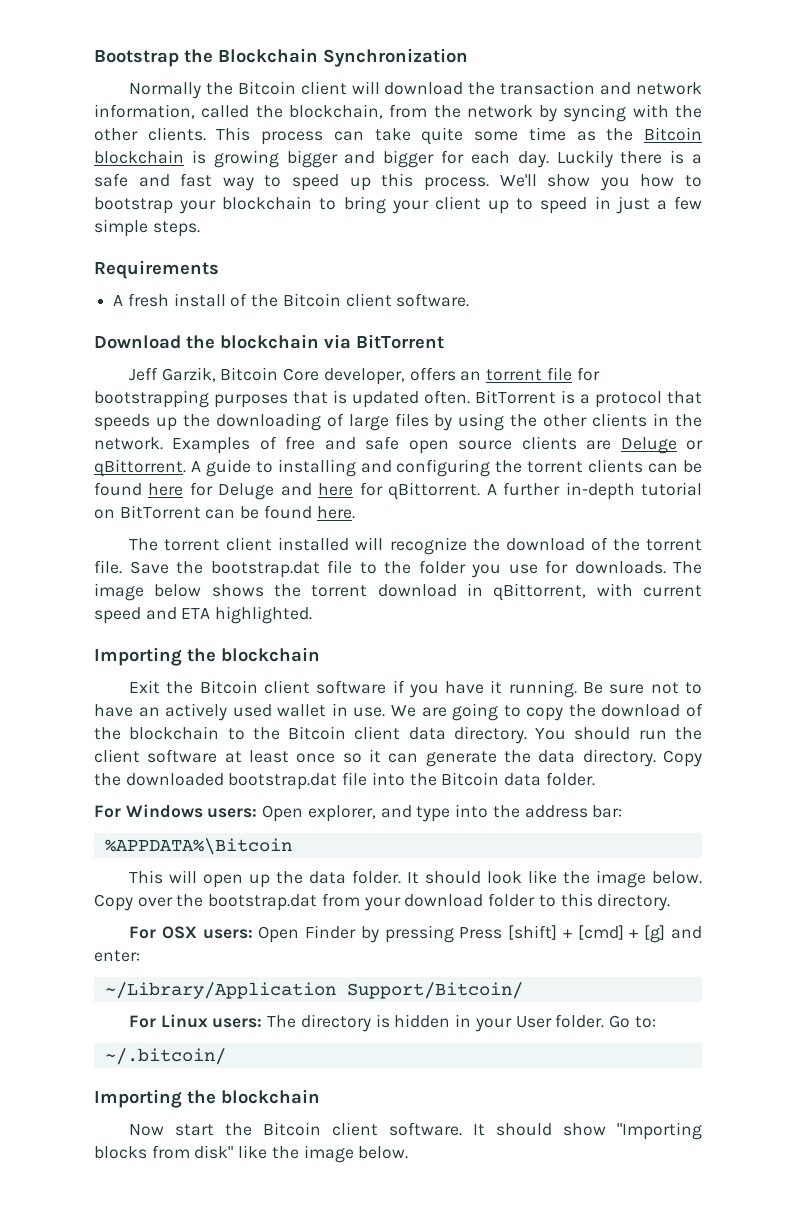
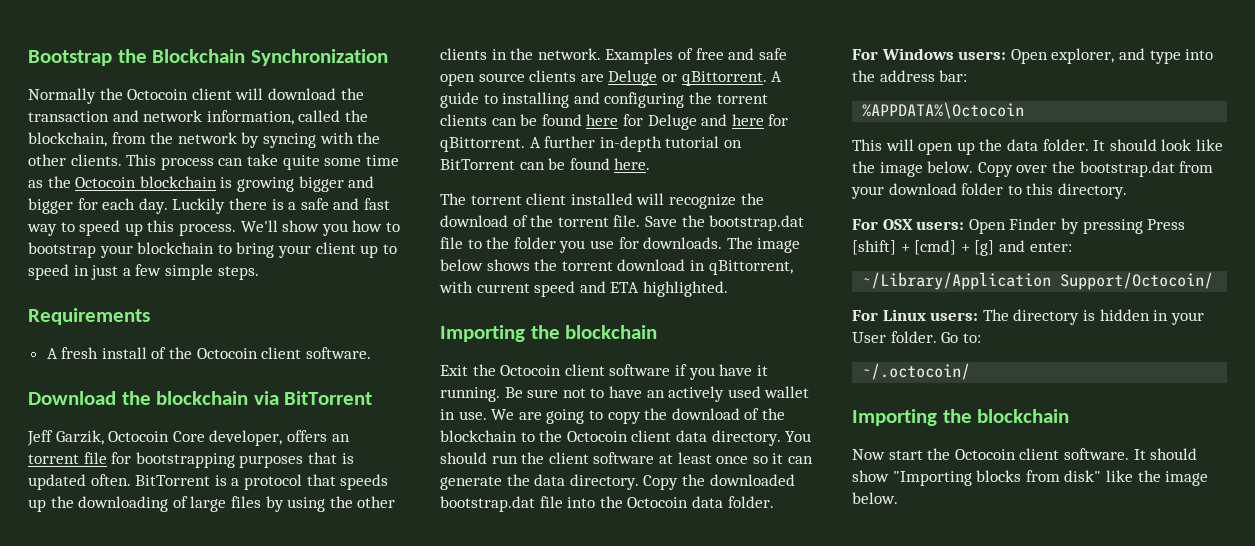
- Normally the Bitcoin client will download the transaction and network information, called the blockchain, from the network by syncing with the other clients.
+ Normally the Octocoin client will download the transaction and network information, called the blockchain, from the network by syncing with the other clients.
- This process can take quite some time as the Bitcoin blockchain is growing bigger and bigger for each day.
+ This process can take quite some time as the Octocoin blockchain is growing bigger and bigger for each day.
- A fresh install of the Bitcoin client software.
+ A fresh install of the Octocoin client software.
- Jeff Garzik, Bitcoin Core developer, offers an torrent file for bootstrapping purposes that is updated often.
+ Jeff Garzik, Octocoin Core developer, offers an torrent file for bootstrapping purposes that is updated often.
- Exit the Bitcoin client software if you have it running.
+ Exit the Octocoin client software if you have it running.
- We are going to copy the download of the blockchain to the Bitcoin client data directory.
+ We are going to copy the download of the blockchain to the Octocoin client data directory.
- Copy the downloaded bootstrap.dat file into the Bitcoin data folder.
+ Copy the downloaded bootstrap.dat file into the Octocoin data folder.
- %APPDATA%\Bitcoin
+ %APPDATA%\Octocoin
- ~/Library/Application Support/Bitcoin/
+ ~/Library/Application Support/Octocoin/
- ~/.bitcoin/
+ ~/.octocoin/
- Now start the Bitcoin client software.
+ Now start the Octocoin client software.

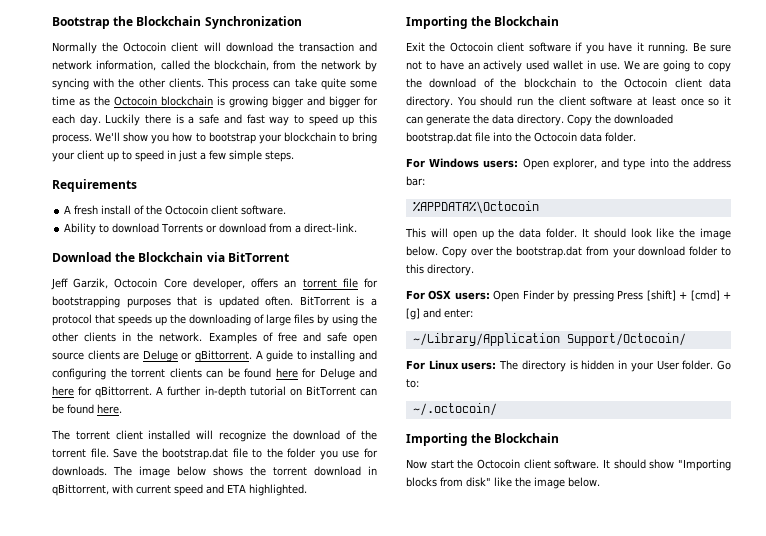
+ Ability to download Torrents or download from a direct-link.
- Download the blockchain via BitTorrent
+ Download the Blockchain via BitTorrent
  The image below shows the torrent download in qBittorrent, with current speed and ETA highlighted.
- Importing the blockchain
+ Importing the Blockchain
  ~/.octocoin/
- Importing the blockchain
+ Importing the Blockchain

